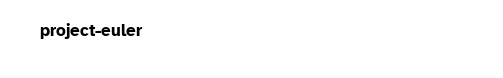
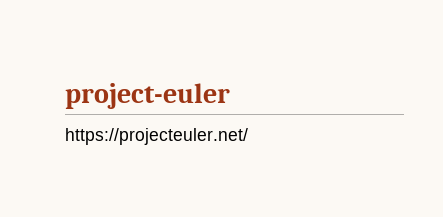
+ https://projecteuler.net/

